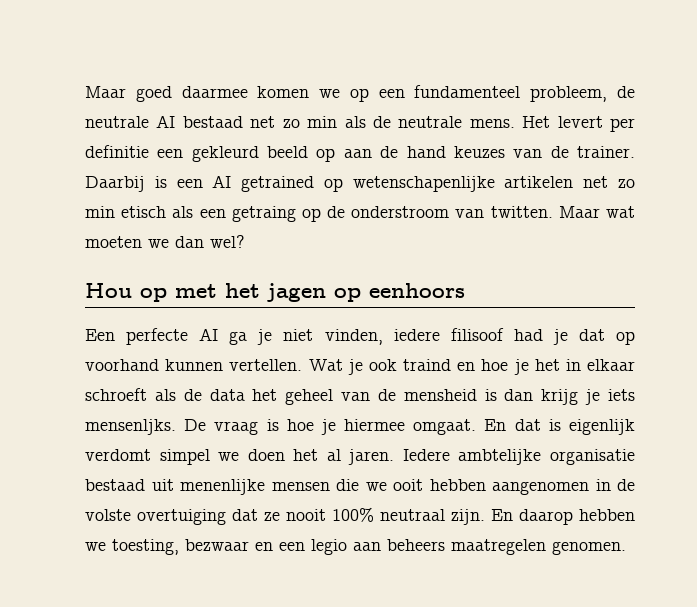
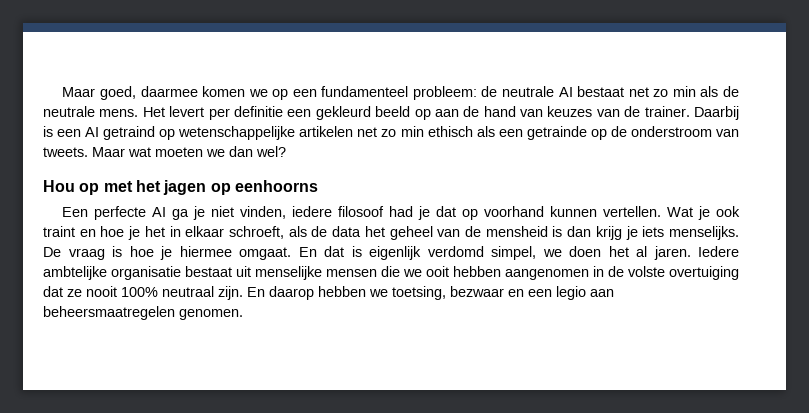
- Maar goed daarmee komen we op een fundamenteel probleem, de neutrale AI bestaad net zo min als de neutrale mens.
+ Maar goed, daarmee komen we op een fundamenteel probleem: de neutrale AI bestaat net zo min als de neutrale mens.
- Het levert per definitie een gekleurd beeld op aan de hand keuzes van de trainer.
+ Het levert per definitie een gekleurd beeld op aan de hand van keuzes van de trainer.
- Daarbij is een AI getrained op wetenschapenlijke artikelen net zo min etisch als een getraing op de onderstroom van twitten.
+ Daarbij is een AI getraind op wetenschappelijke artikelen net zo min ethisch als een getrainde op de onderstroom van tweets.
- Hou op met het jagen op eenhoors
+ Hou op met het jagen op eenhoorns
- Een perfecte AI ga je niet vinden, iedere filisoof had je dat op voorhand kunnen vertellen.
+ Een perfecte AI ga je niet vinden, iedere filosoof had je dat op voorhand kunnen vertellen.
- Wat je ook traind en hoe je het in elkaar schroeft als de data het geheel van de mensheid is dan krijg je iets mensenljks.
+ Wat je ook traint en hoe je het in elkaar schroeft, als de data het geheel van de mensheid is dan krijg je iets menselijks.
- En dat is eigenlijk verdomt simpel we doen het al jaren.
+ En dat is eigenlijk verdomd simpel, we doen het al jaren.
- Iedere ambtelijke organisatie bestaad uit menenlijke mensen die we ooit hebben aangenomen in de volste overtuiging dat ze nooit 100% neutraal zijn.
+ Iedere ambtelijke organisatie bestaat uit menselijke mensen die we ooit hebben aangenomen in de volste overtuiging dat ze nooit 100% neutraal zijn.
- En daarop hebben we toesting, bezwaar en een legio aan beheers maatregelen genomen.
+ En daarop hebben we toetsing, bezwaar en een legio aan beheersmaatregelen genomen.

